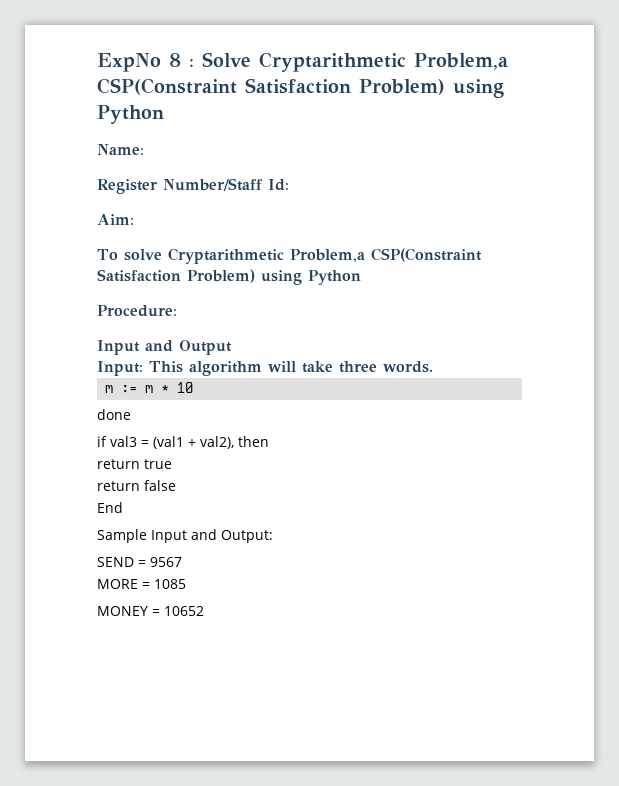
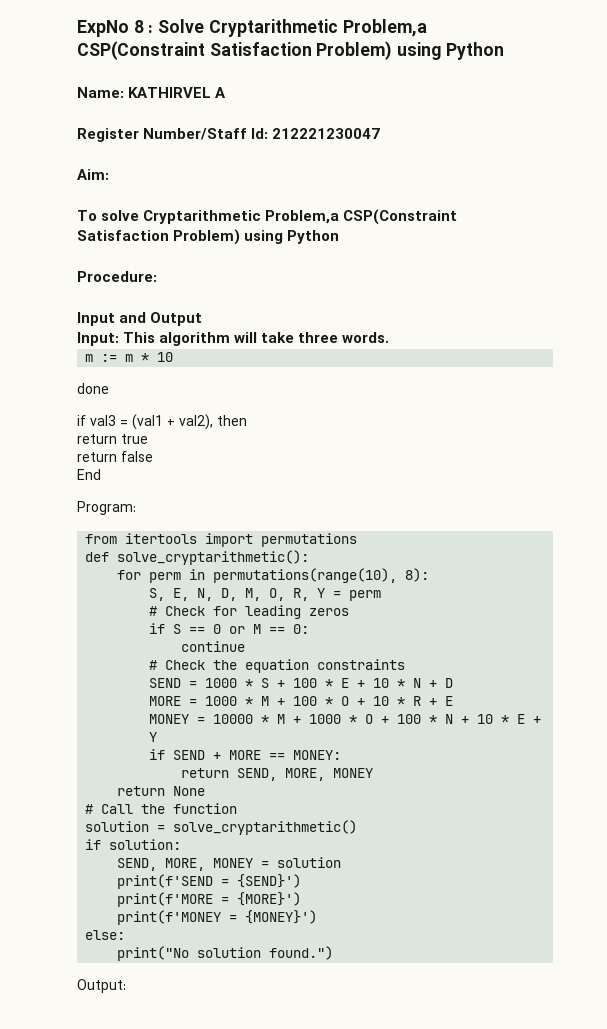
- Name:
+ Name: KATHIRVEL A
- Register Number/Staff Id:
+ Register Number/Staff Id: 212221230047
- Sample Input and Output:
- SEND = 9567
- MORE = 1085
- MONEY = 10652
+ Program:
+ from itertools import permutations
+ def solve_cryptarithmetic():
+ for perm in permutations(range(10), 8):
+ S, E, N, D, M, O, R, Y = perm
+ # Check for leading zeros
+ if S == 0 or M == 0:
+ continue
+ # Check the equation constraints
+ SEND = 1000 * S + 100 * E + 10 * N + D
+ MORE = 1000 * M + 100 * O + 10 * R + E
+ MONEY = 10000 * M + 1000 * O + 100 * N + 10 * E + Y
+ if SEND + MORE == MONEY:
+ return SEND, MORE, MONEY
+ return None
+ # Call the function
+ solution = solve_cryptarithmetic()
+ if solution:
+ SEND, MORE, MONEY = solution
+ print(f'SEND = {SEND}')
+ print(f'MORE = {MORE}')
+ print(f'MONEY = {MONEY}')
+ else:
+ print("No solution found.")
+ Output:

